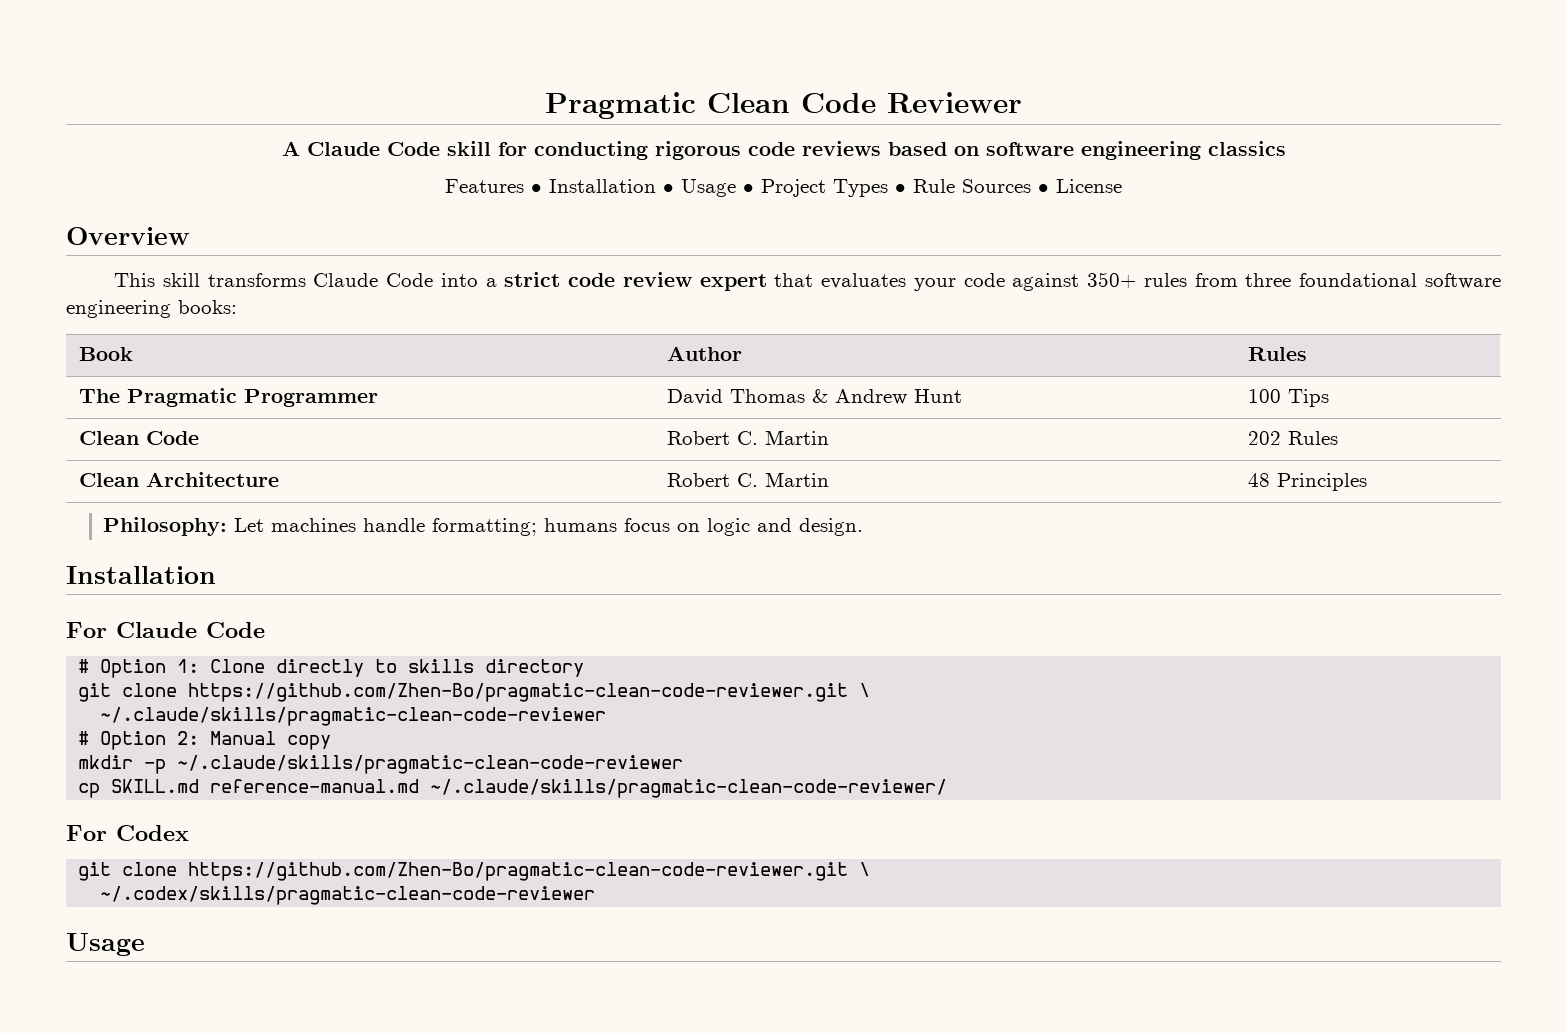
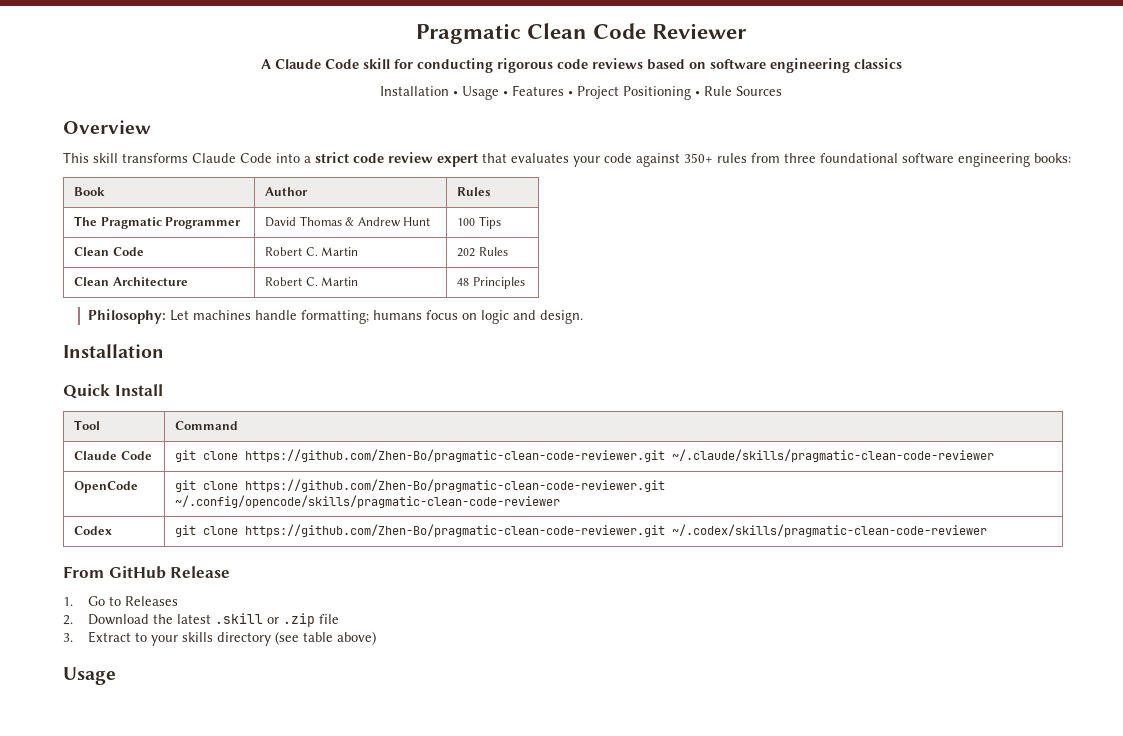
- Features • Installation • Usage • Project Types • Rule Sources • License
+ Installation • Usage • Features • Project Positioning • Rule Sources
- For Claude Code
- # Option 1: Clone directly to skills directory
- git clone https://github.com/Zhen-Bo/pragmatic-clean-code-reviewer.git \
- ~/.claude/skills/pragmatic-clean-code-reviewer
- # Option 2: Manual copy
- mkdir -p ~/.claude/skills/pragmatic-clean-code-reviewer
- cp SKILL.md reference-manual.md ~/.claude/skills/pragmatic-clean-code-reviewer/
- For Codex
- git clone https://github.com/Zhen-Bo/pragmatic-clean-code-reviewer.git \
- ~/.codex/skills/pragmatic-clean-code-reviewer
+ Quick Install
+ Tool | Command
+ Claude Code | git clone https://github.com/Zhen-Bo/pragmatic-clean-code-reviewer.git ~/.claude/skills/pragmatic-clean-code-reviewer
+ OpenCode | git clone https://github.com/Zhen-Bo/pragmatic-clean-code-reviewer.git ~/.config/opencode/skills/pragmatic-clean-code-reviewer
+ Codex | git clone https://github.com/Zhen-Bo/pragmatic-clean-code-reviewer.git ~/.codex/skills/pragmatic-clean-code-reviewer
+ From GitHub Release
+ 1. Go to Releases
+ 2. Download the latest .skill or .zip file
+ 3. Extract to your skills directory (see table above)

